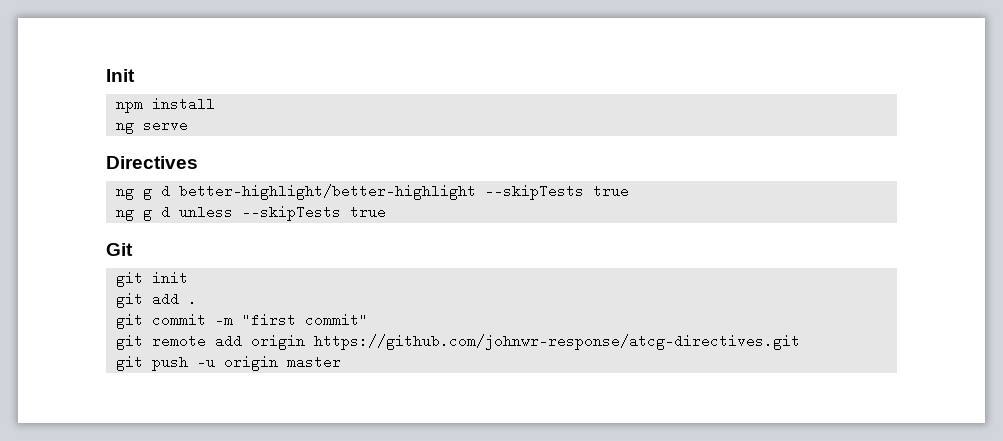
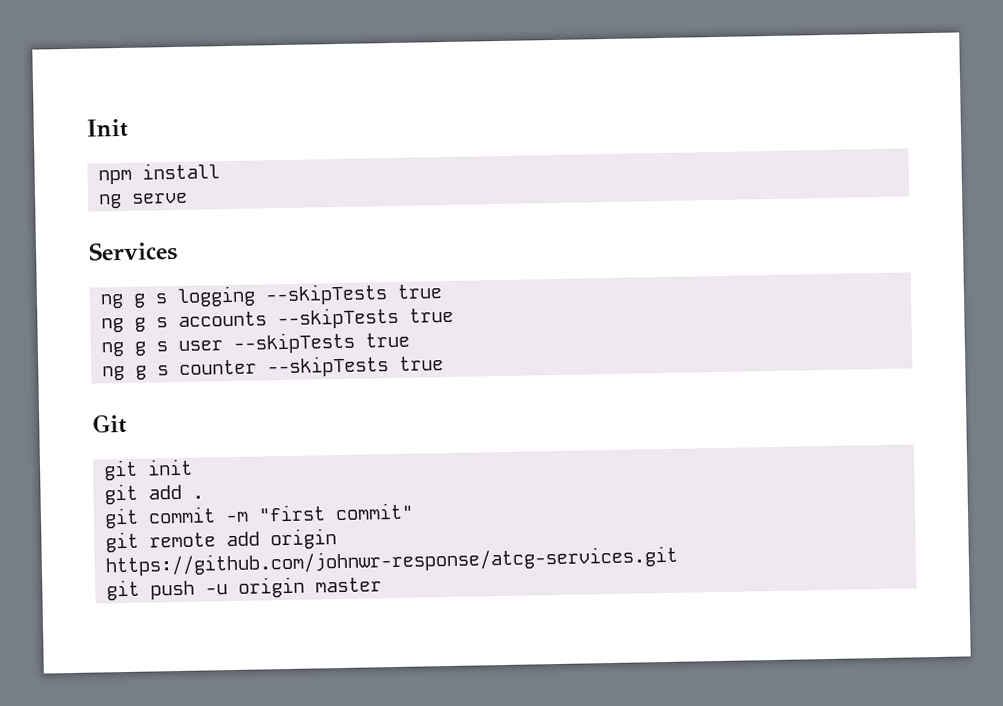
- Directives
- ng g d better-highlight/better-highlight --skipTests true
- ng g d unless --skipTests true
+ Services
+ ng g s logging --skipTests true
+ ng g s accounts --skipTests true
+ ng g s user --skipTests true
+ ng g s counter --skipTests true
- git remote add origin https://github.com/johnwr-response/atcg-directives.git
+ git remote add origin https://github.com/johnwr-response/atcg-services.git

